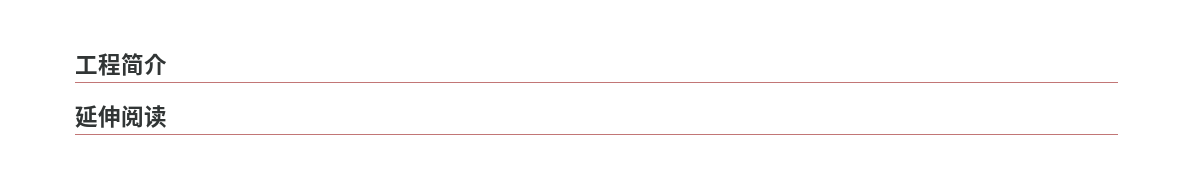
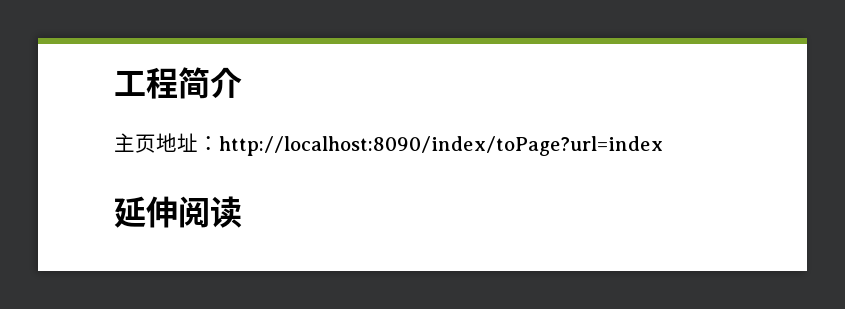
+ 主页地址：http://localhost:8090/index/toPage?url=index

